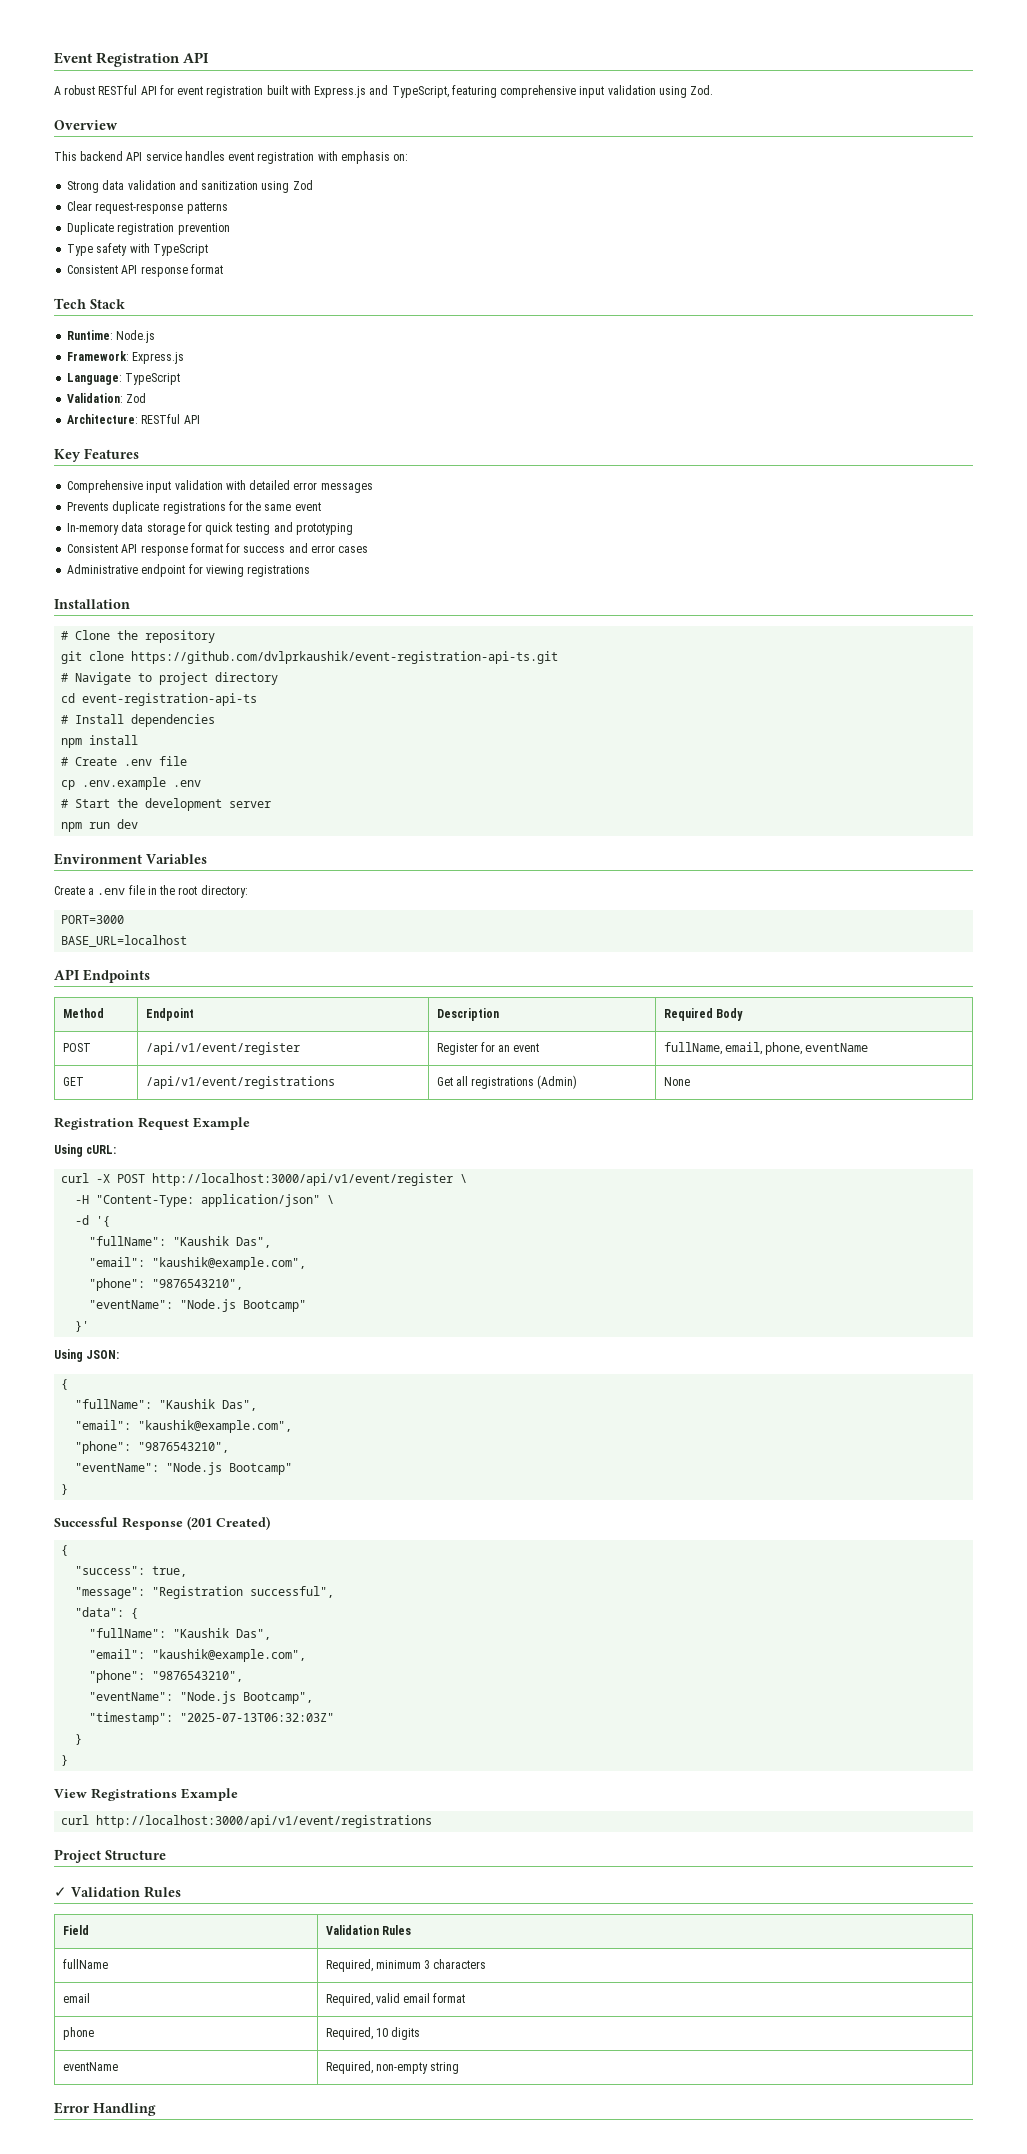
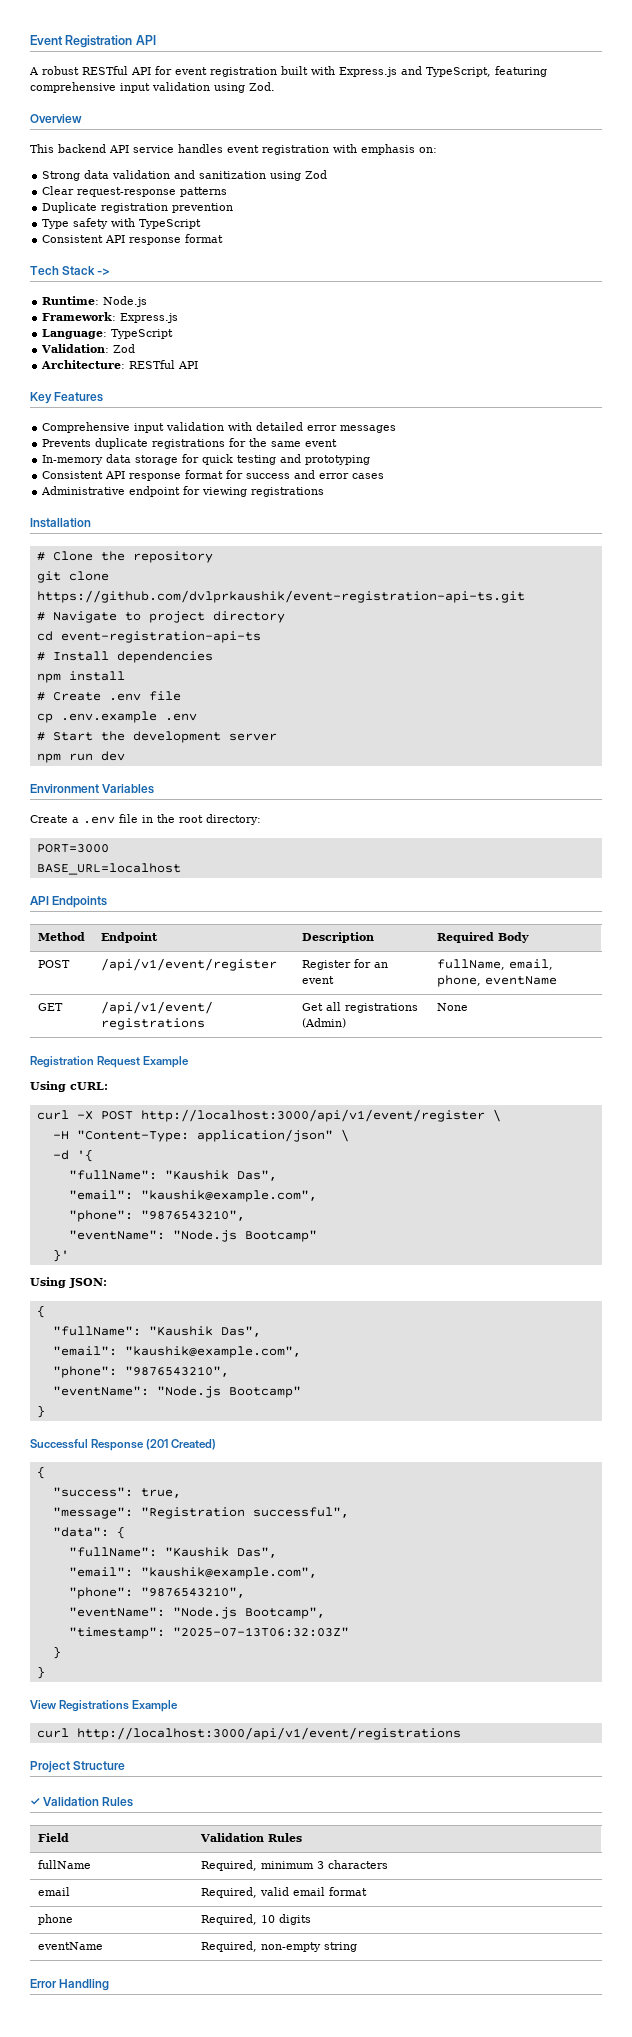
- Tech Stack
+ Tech Stack ->

